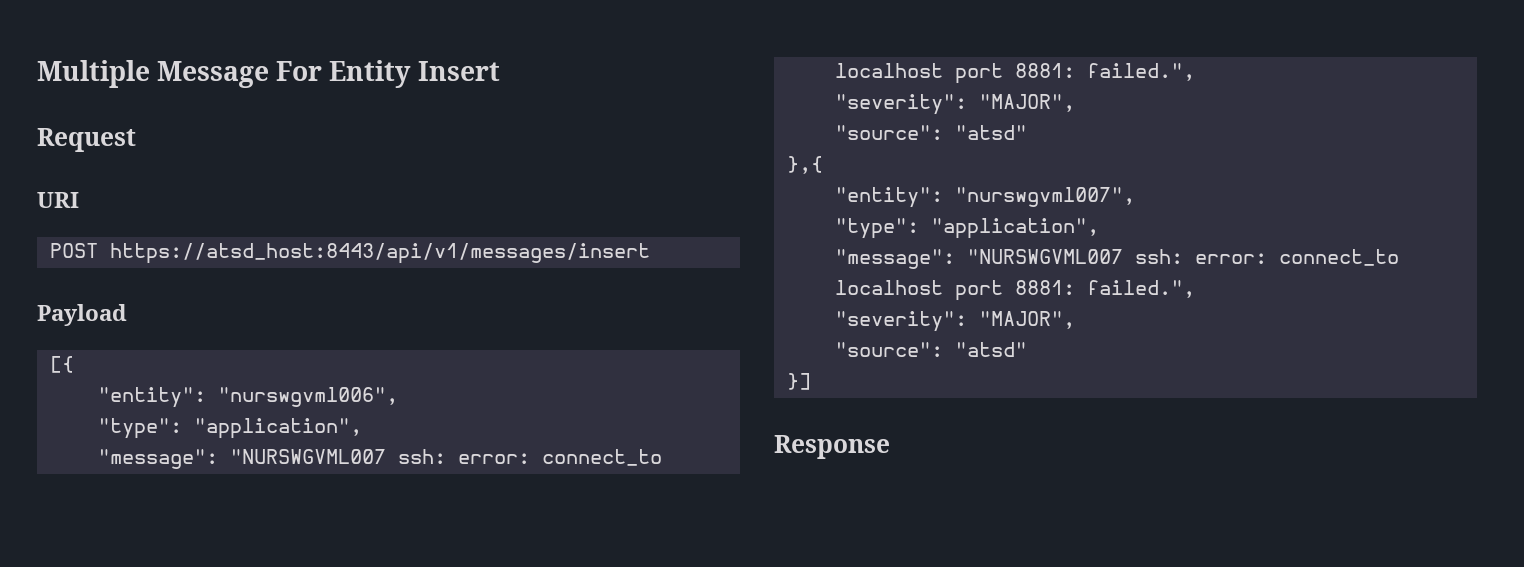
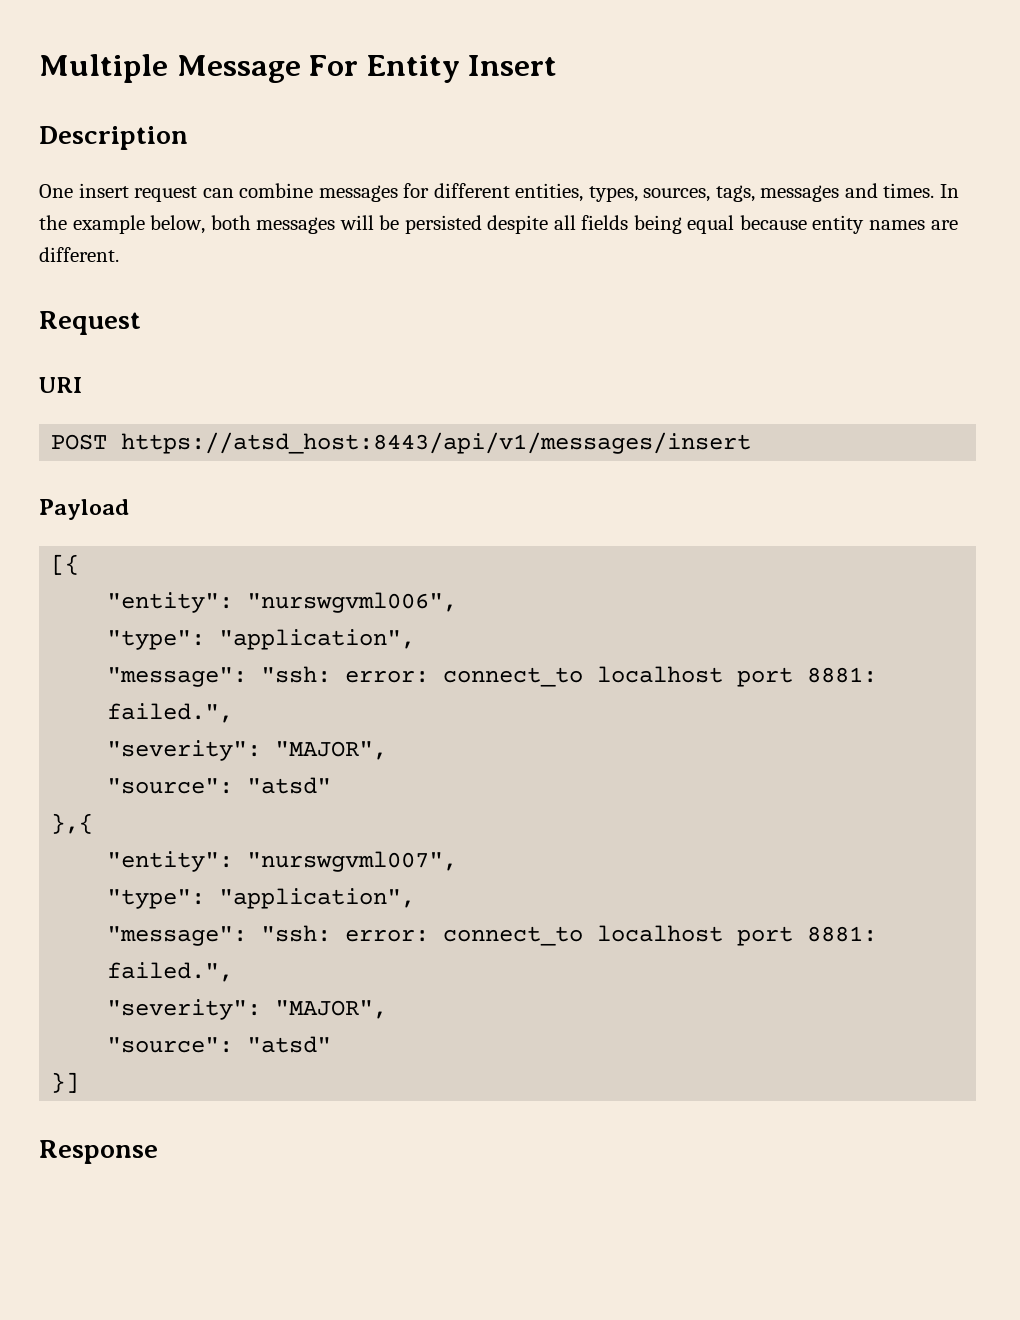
+ Description
+ One insert request can combine messages for different entities, types, sources, tags, messages and times. In the example below, both messages will be persisted despite all fields being equal because entity names are different.
  "entity": "nurswgvml006",
  "type": "application",
- "message": "NURSWGVML007 ssh: error: connect_to localhost port 8881: failed.",
+ "message": "ssh: error: connect_to localhost port 8881: failed.",
  "entity": "nurswgvml007",
  "type": "application",
- "message": "NURSWGVML007 ssh: error: connect_to localhost port 8881: failed.",
+ "message": "ssh: error: connect_to localhost port 8881: failed.",

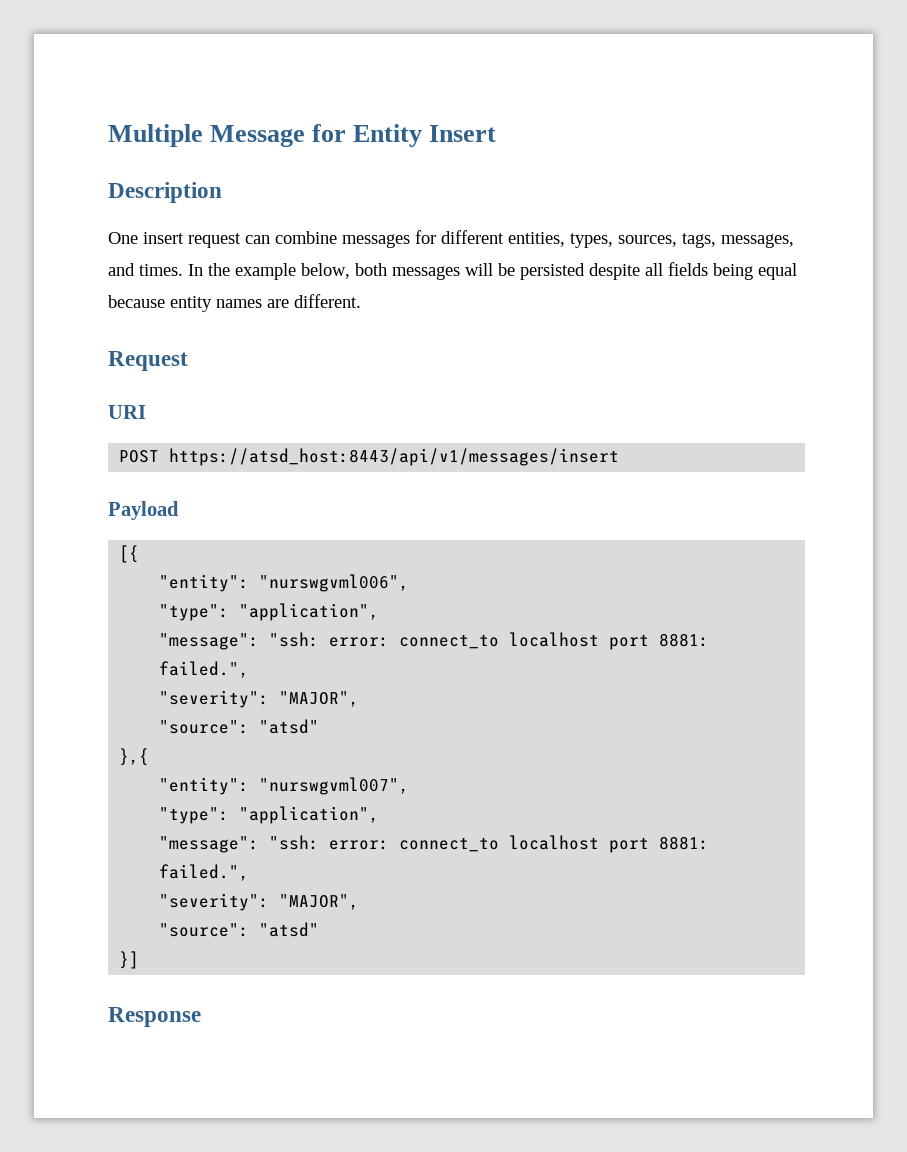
- Multiple Message For Entity Insert
+ Multiple Message for Entity Insert
- One insert request can combine messages for different entities, types, sources, tags, messages and times.
+ One insert request can combine messages for different entities, types, sources, tags, messages, and times.

